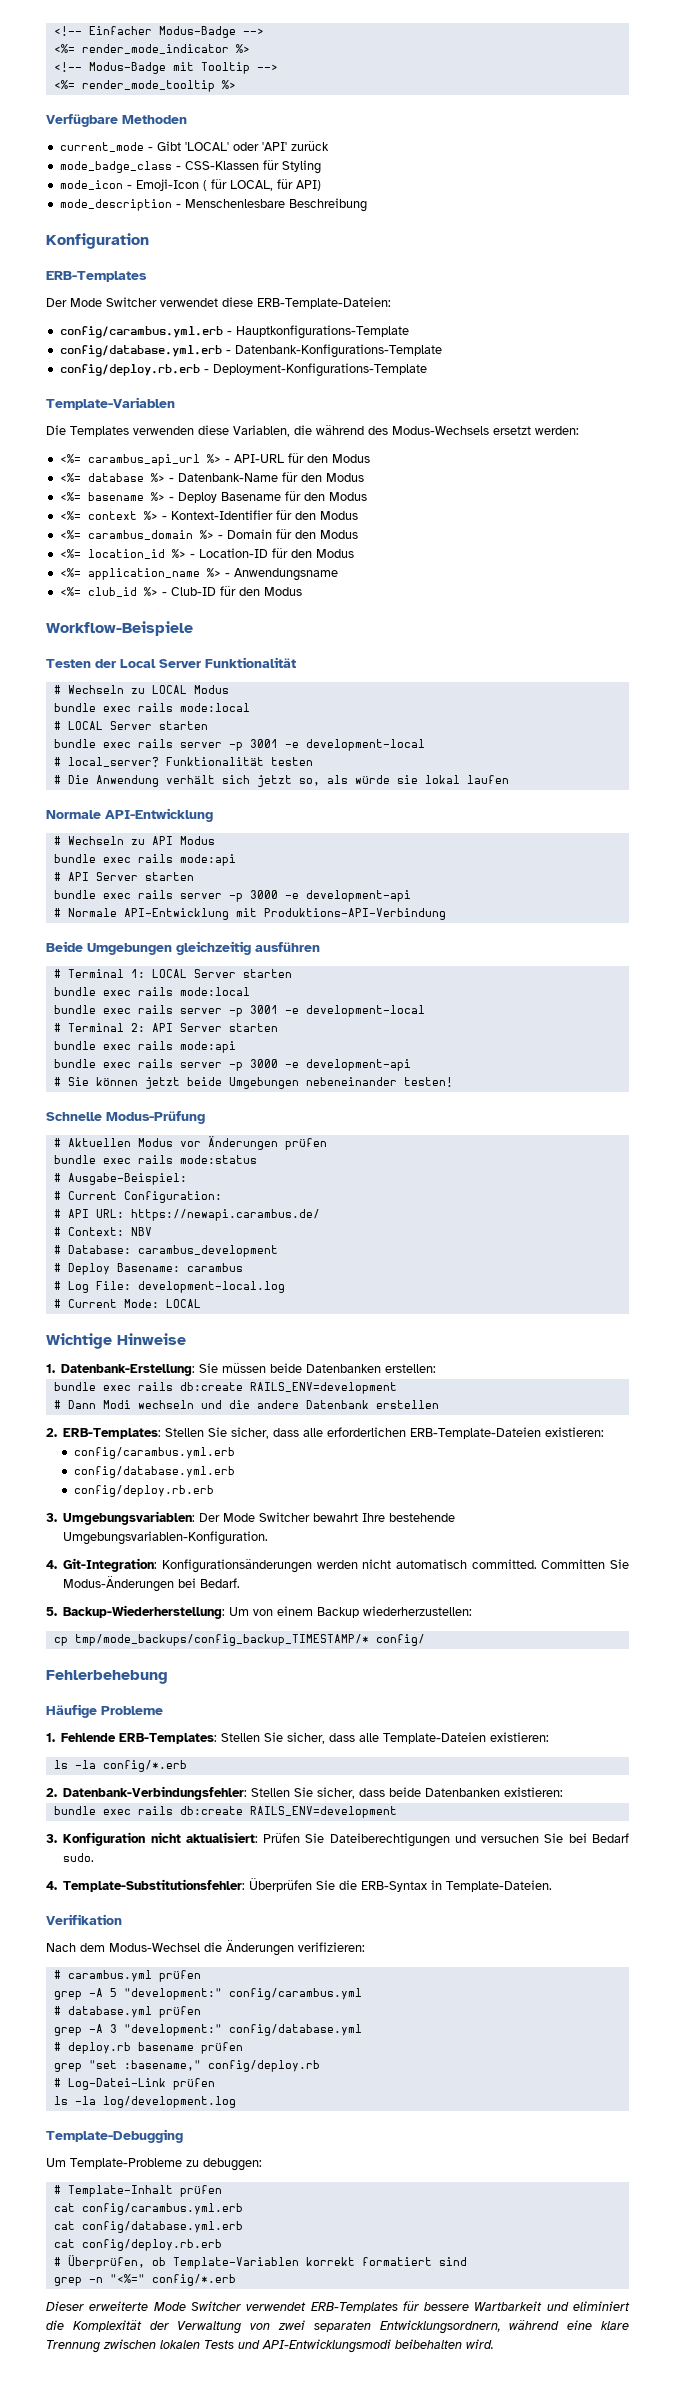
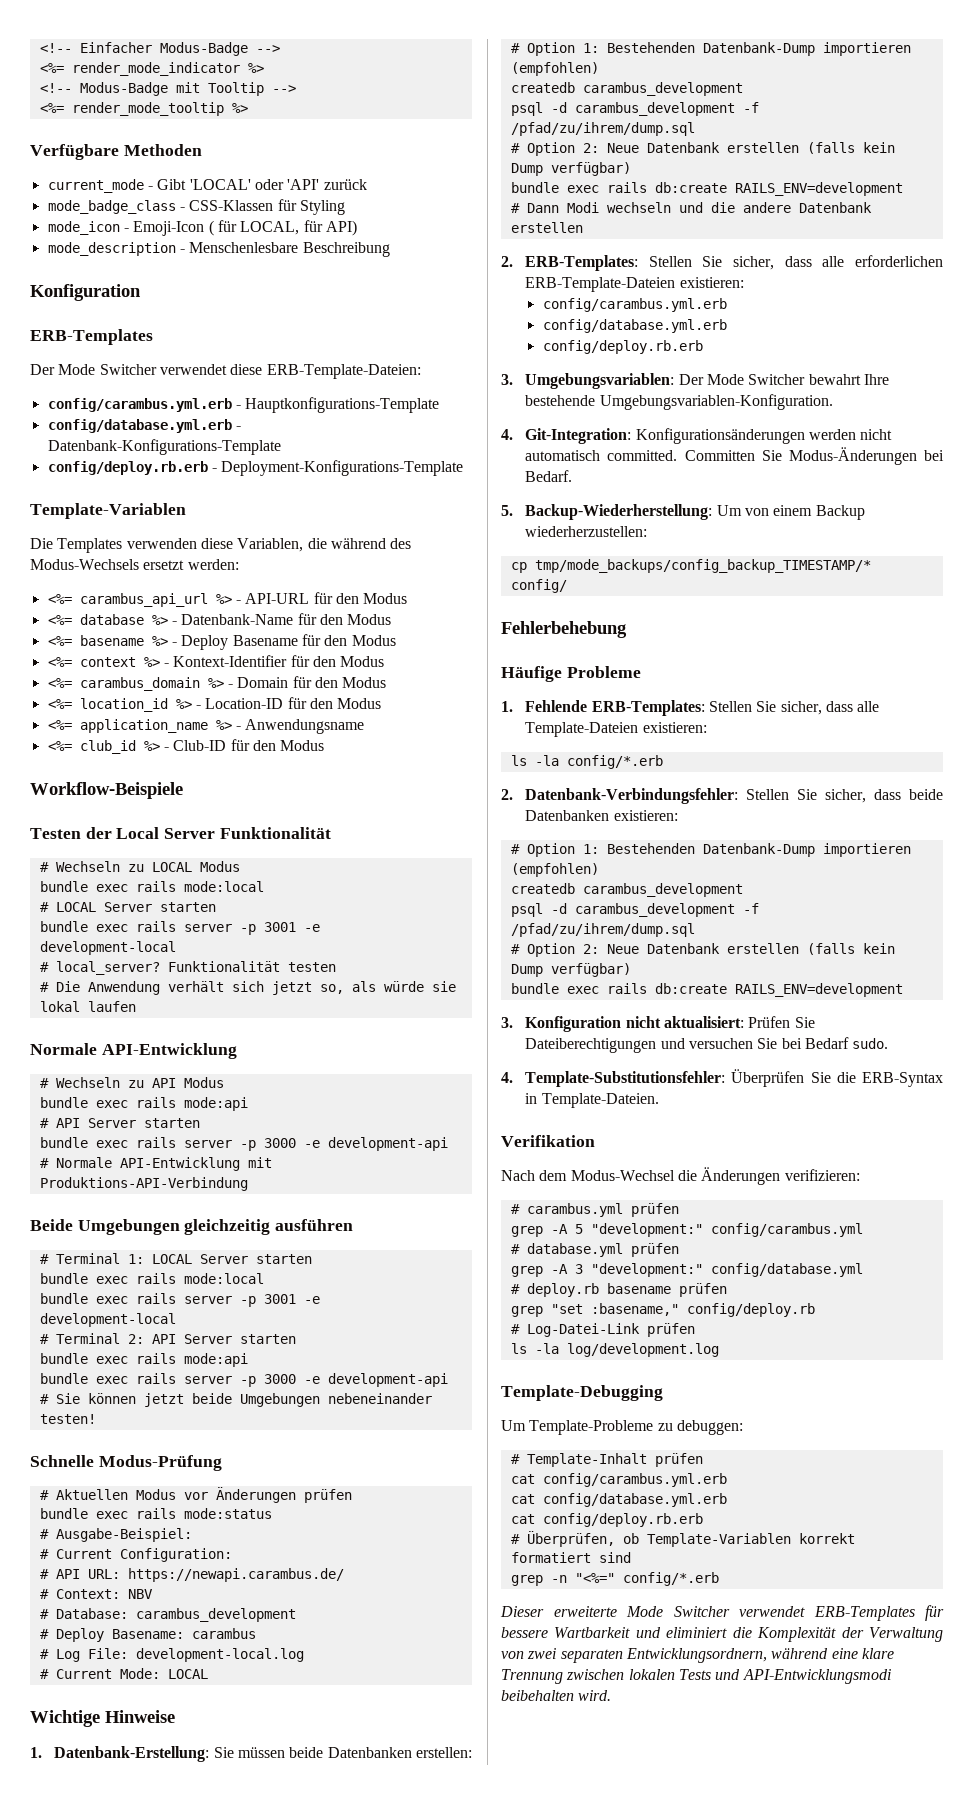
  1. Datenbank-Erstellung: Sie müssen beide Datenbanken erstellen:
+ # Option 1: Bestehenden Datenbank-Dump importieren (empfohlen)
+ createdb carambus_development
+ psql -d carambus_development -f /pfad/zu/ihrem/dump.sql
+ # Option 2: Neue Datenbank erstellen (falls kein Dump verfügbar)
  2. Datenbank-Verbindungsfehler: Stellen Sie sicher, dass beide Datenbanken existieren:
+ # Option 1: Bestehenden Datenbank-Dump importieren (empfohlen)
+ createdb carambus_development
+ psql -d carambus_development -f /pfad/zu/ihrem/dump.sql
+ # Option 2: Neue Datenbank erstellen (falls kein Dump verfügbar)

